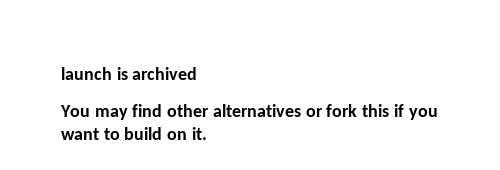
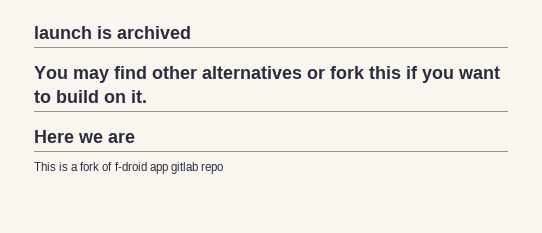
+ Here we are
+ This is a fork of f-droid app gitlab repo

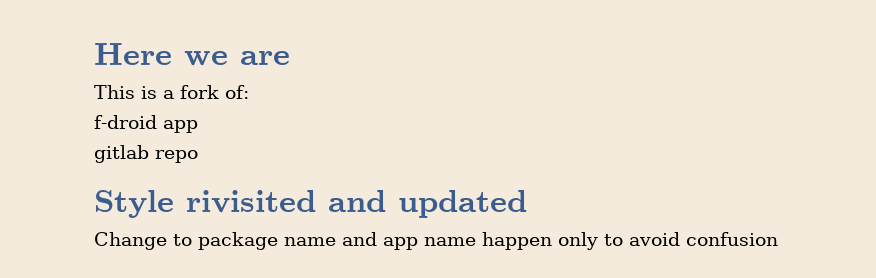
- launch is archived
- You may find other alternatives or fork this if you want to build on it.
- This is a fork of f-droid app gitlab repo
+ This is a fork of:
+ f-droid app
+ gitlab repo
+ Style rivisited and updated
+ Change to package name and app name happen only to avoid confusion

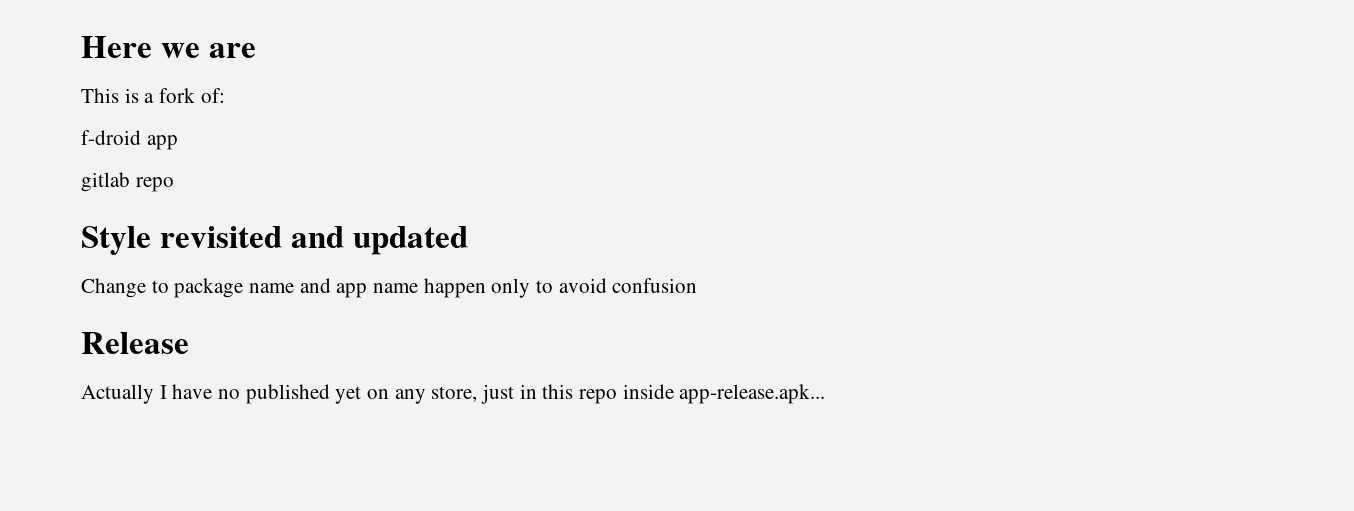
- Style rivisited and updated
+ Style revisited and updated
+ Release
+ Actually I have no published yet on any store, just in this repo inside app-release.apk...

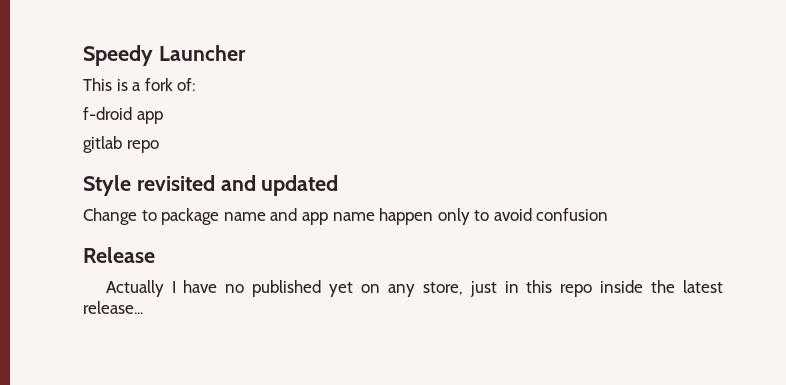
- Here we are
+ Speedy Launcher
- Actually I have no published yet on any store, just in this repo inside app-release.apk...
+ Actually I have no published yet on any store, just in this repo inside the latest release...

